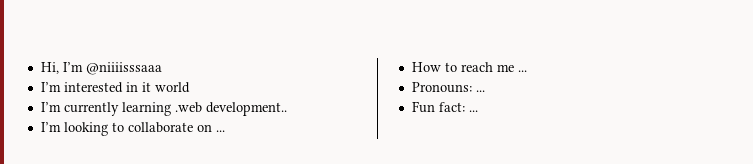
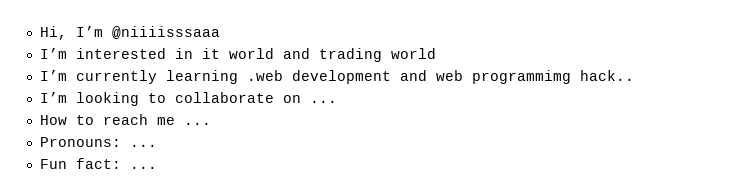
- I’m interested in it world
+ I’m interested in it world and trading world
- I’m currently learning .web development..
+ I’m currently learning .web development and web programmimg hack..

